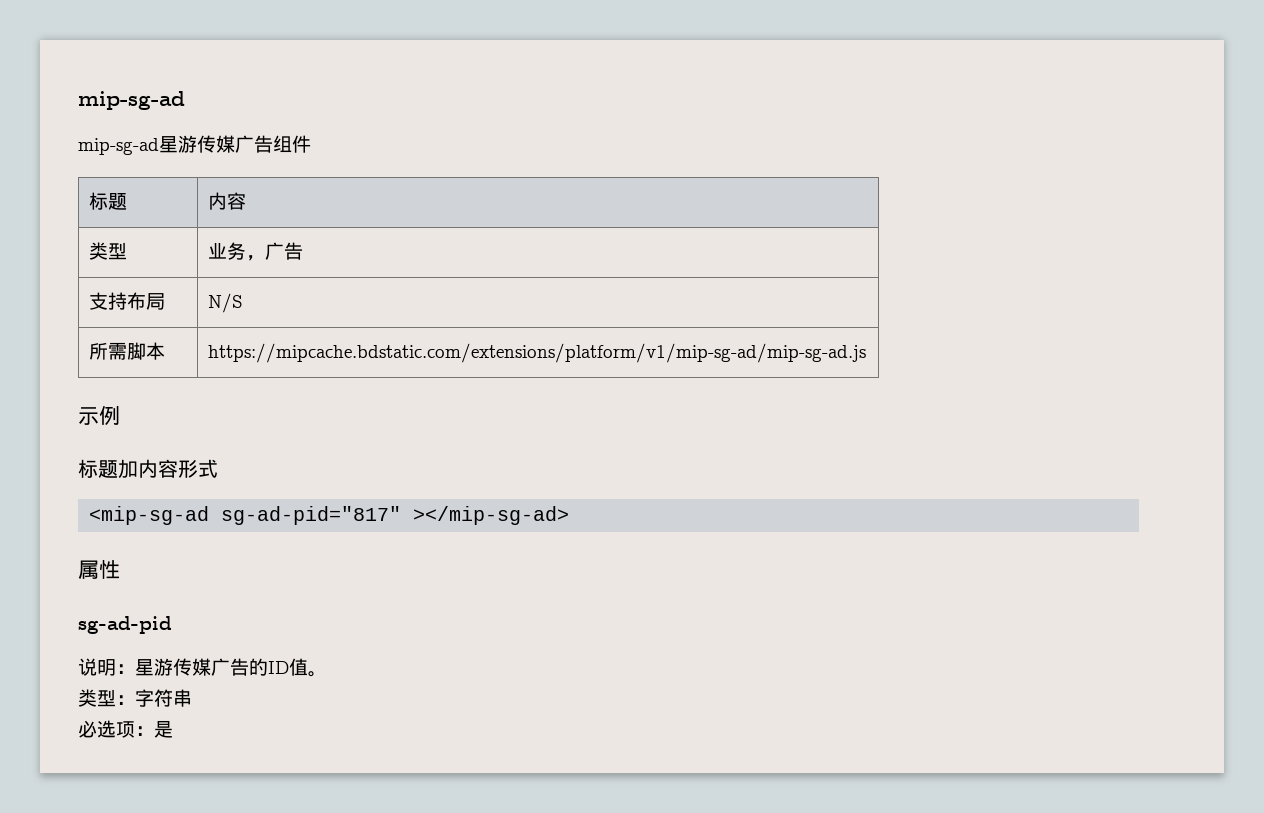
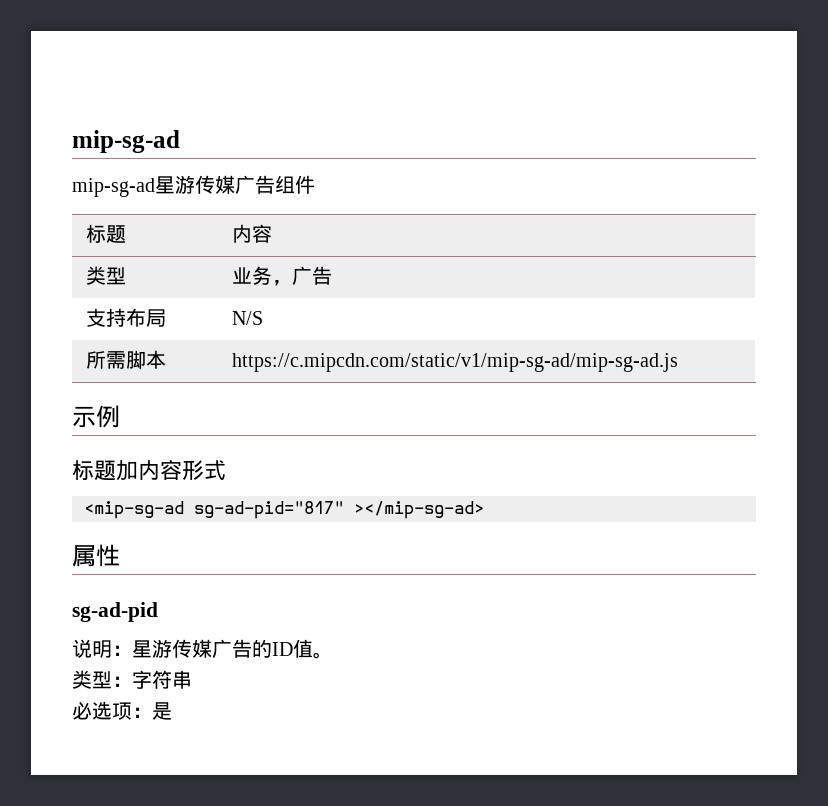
- 所需脚本 | https://mipcache.bdstatic.com/extensions/platform/v1/mip-sg-ad/mip-sg-ad.js
+ 所需脚本 | https://c.mipcdn.com/static/v1/mip-sg-ad/mip-sg-ad.js

